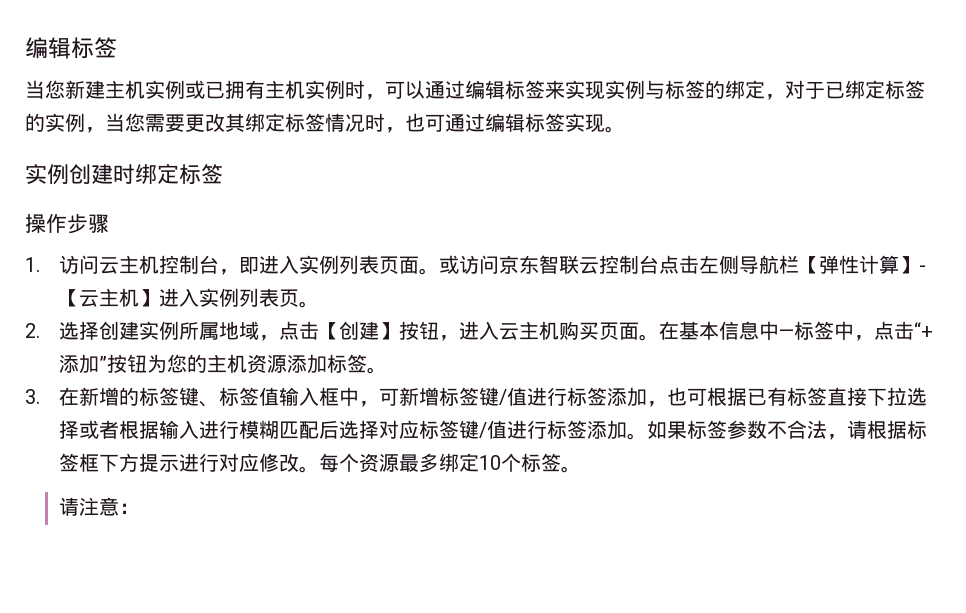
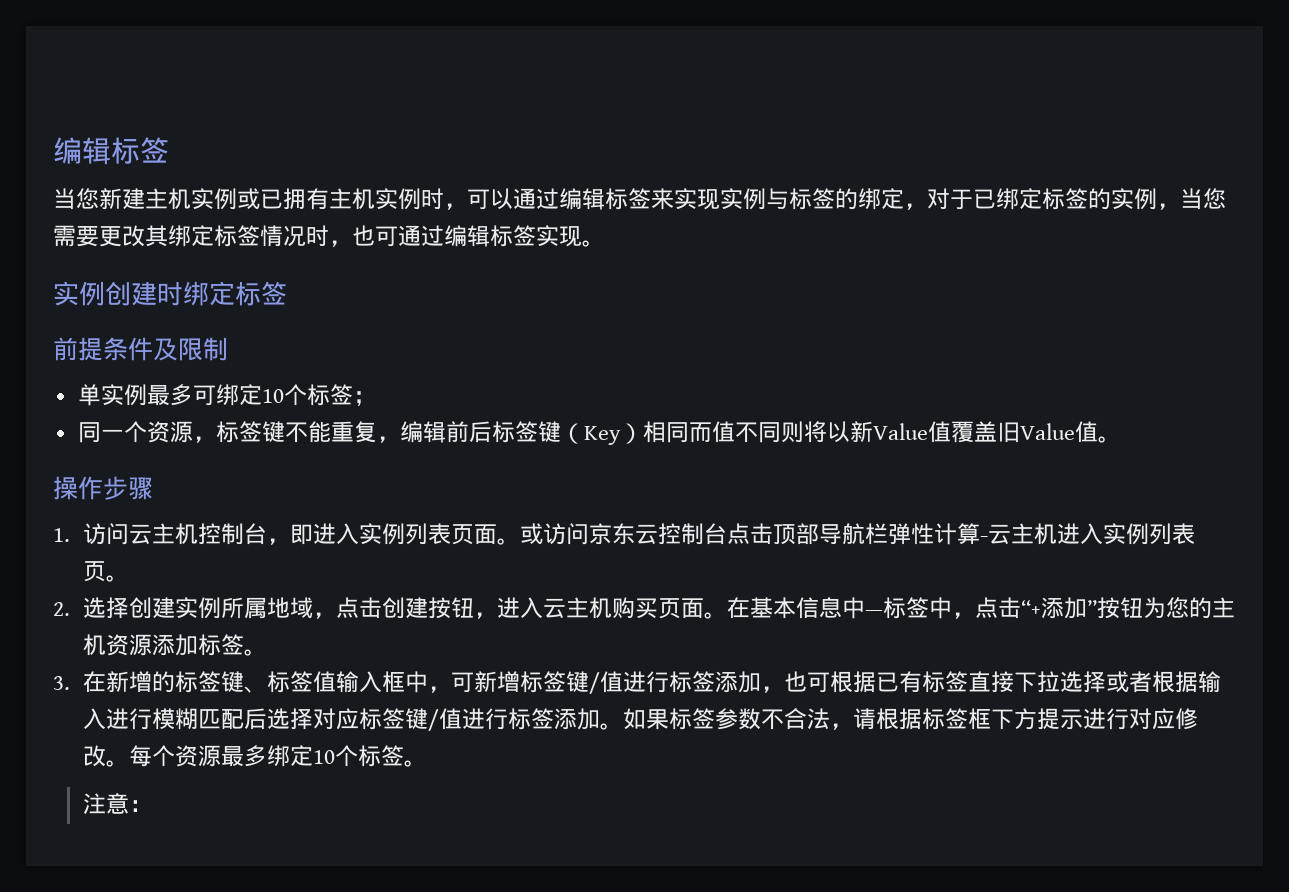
+ 前提条件及限制
+ 单实例最多可绑定10个标签；
+ 同一个资源，标签键不能重复，编辑前后标签键（Key）相同而值不同则将以新Value值覆盖旧Value值。
- 或访问京东智联云控制台点击左侧导航栏【弹性计算】-【云主机】进入实例列表页。
+ 或访问京东云控制台点击顶部导航栏弹性计算-云主机进入实例列表页。
- 2.选择创建实例所属地域，点击【创建】按钮，进入云主机购买页面。
+ 2.选择创建实例所属地域，点击创建按钮，进入云主机购买页面。
- 请注意：
+ 注意：

